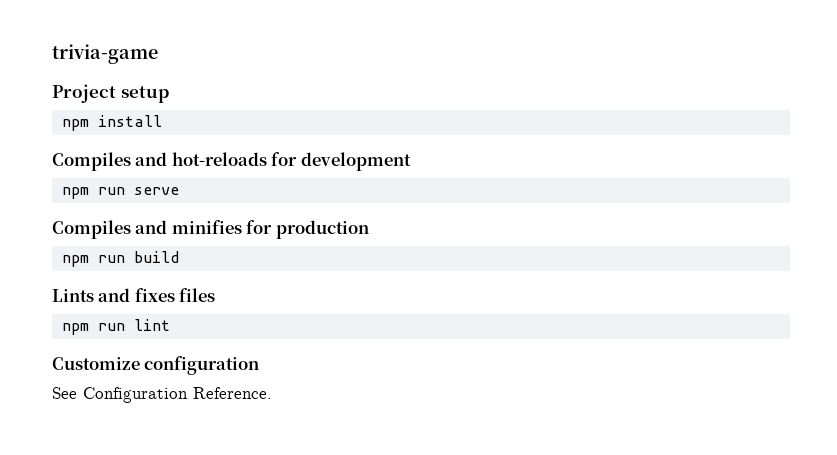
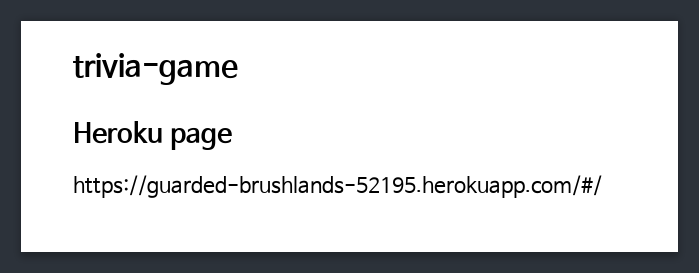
- Project setup
- npm install
- Compiles and hot-reloads for development
- npm run serve
- Compiles and minifies for production
- npm run build
- Lints and fixes files
- npm run lint
- Customize configuration
- See Configuration Reference.
+ Heroku page
+ https://guarded-brushlands-52195.herokuapp.com/#/

